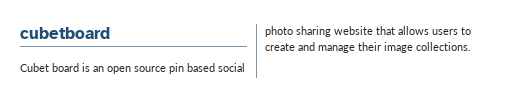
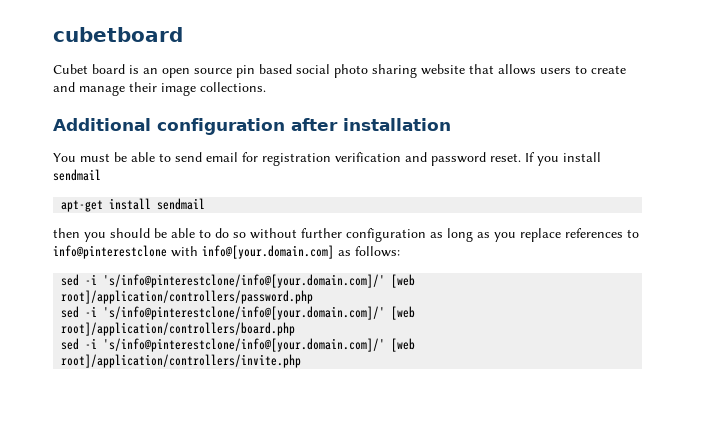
+ Additional configuration after installation
+ You must be able to send email for registration verification and password reset. If you install sendmail
+ apt-get install sendmail
+ then you should be able to do so without further configuration as long as you replace references to info@pinterestclone with info@[your.domain.com] as follows:
+ sed -i 's/info@pinterestclone/info@[your.domain.com]/' [web root]/application/controllers/password.php
+ sed -i 's/info@pinterestclone/info@[your.domain.com]/' [web root]/application/controllers/board.php
+ sed -i 's/info@pinterestclone/info@[your.domain.com]/' [web root]/application/controllers/invite.php

